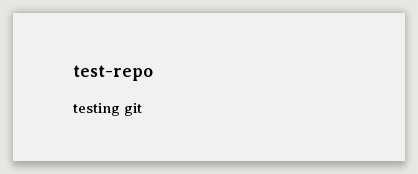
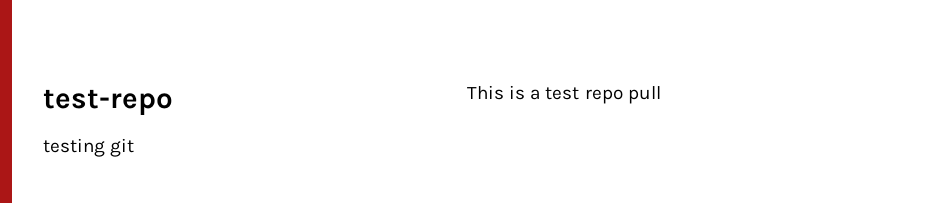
+ This is a test repo pull

